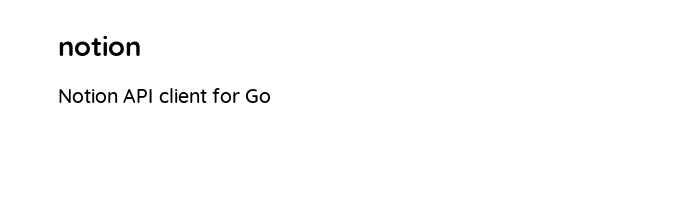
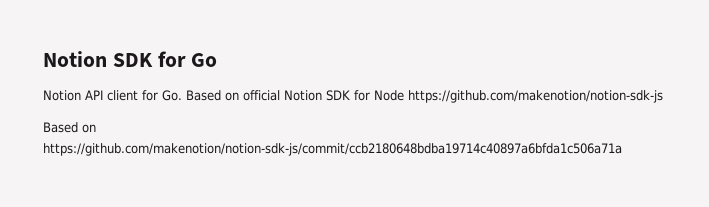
- notion
+ Notion SDK for Go
- Notion API client for Go
+ Notion API client for Go. Based on official Notion SDK for Node https://github.com/makenotion/notion-sdk-js
+ Based on https://github.com/makenotion/notion-sdk-js/commit/ccb2180648bdba19714c40897a6bfda1c506a71a

